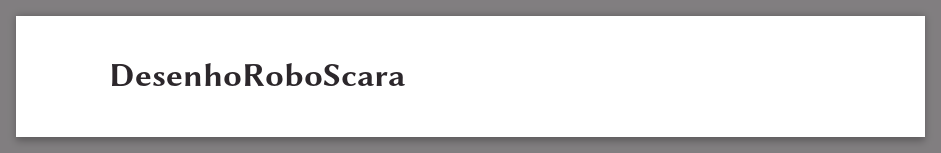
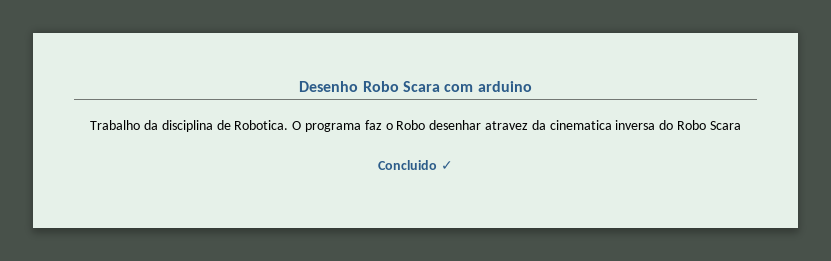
- DesenhoRoboScara
+ Desenho Robo Scara com arduino
+ Trabalho da disciplina de Robotica. O programa faz o Robo desenhar atravez da cinematica inversa do Robo Scara
+ Concluido ✓

